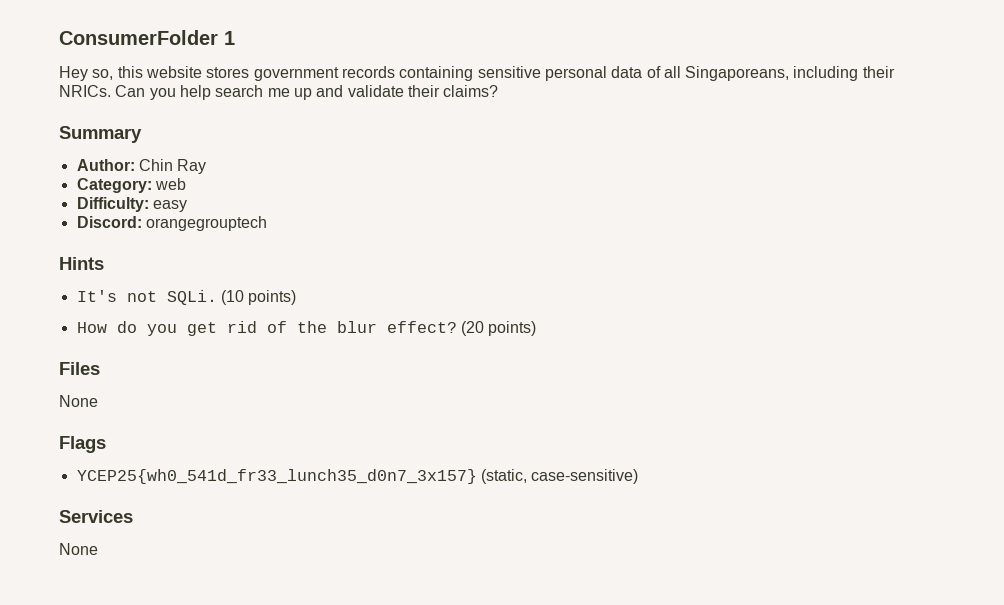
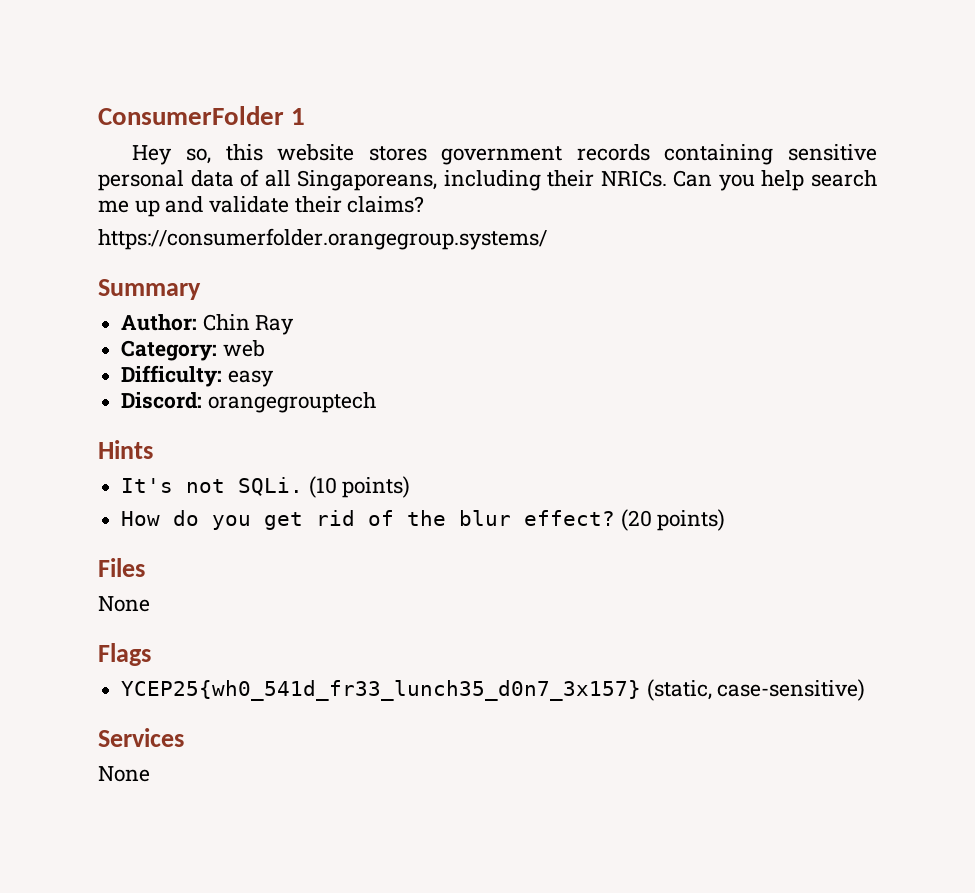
+ https://consumerfolder.orangegroup.systems/

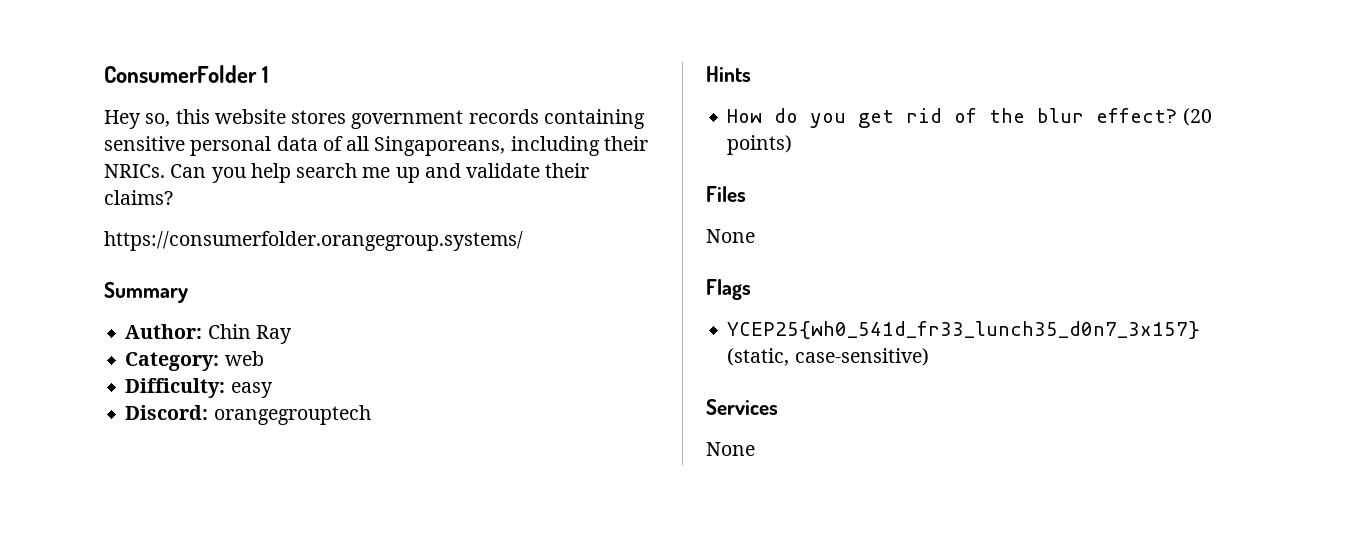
- It's not SQLi. (10 points)

